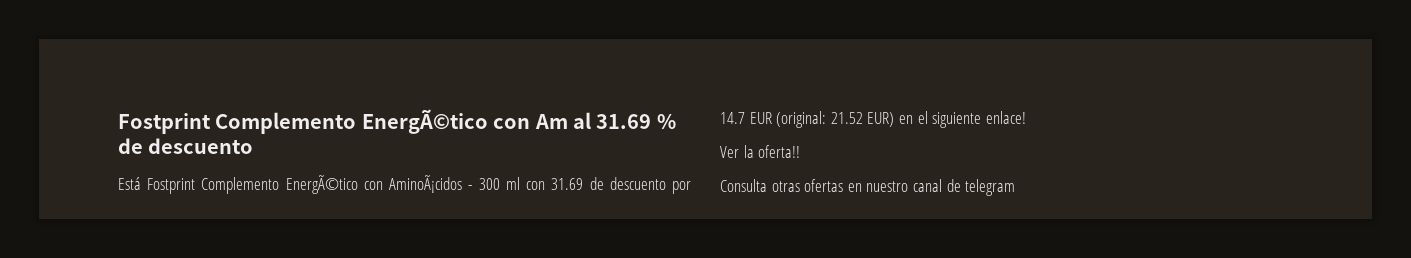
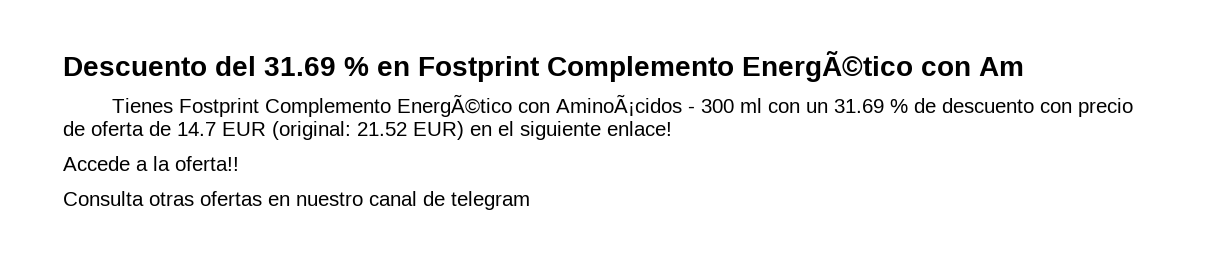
- Fostprint Complemento EnergÃ©tico con Am al 31.69 % de descuento
- Está Fostprint Complemento EnergÃ©tico con AminoÃ¡cidos - 300 ml con 31.69 de descuento por 14.7 EUR (original: 21.52 EUR) en el siguiente enlace!
+ Descuento del 31.69 % en Fostprint Complemento EnergÃ©tico con Am
+ Tienes Fostprint Complemento EnergÃ©tico con AminoÃ¡cidos - 300 ml con un 31.69 % de descuento con precio de oferta de 14.7 EUR (original: 21.52 EUR) en el siguiente enlace!
- Ver la oferta!!
+ Accede a la oferta!!

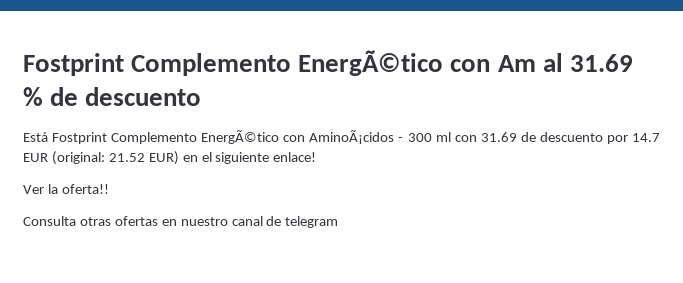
- Descuento del 31.69 % en Fostprint Complemento EnergÃ©tico con Am
- Tienes Fostprint Complemento EnergÃ©tico con AminoÃ¡cidos - 300 ml con un 31.69 % de descuento con precio de oferta de 14.7 EUR (original: 21.52 EUR) en el siguiente enlace!
+ Fostprint Complemento EnergÃ©tico con Am al 31.69 % de descuento
+ Está Fostprint Complemento EnergÃ©tico con AminoÃ¡cidos - 300 ml con 31.69 de descuento por 14.7 EUR (original: 21.52 EUR) en el siguiente enlace!
- Accede a la oferta!!
+ Ver la oferta!!

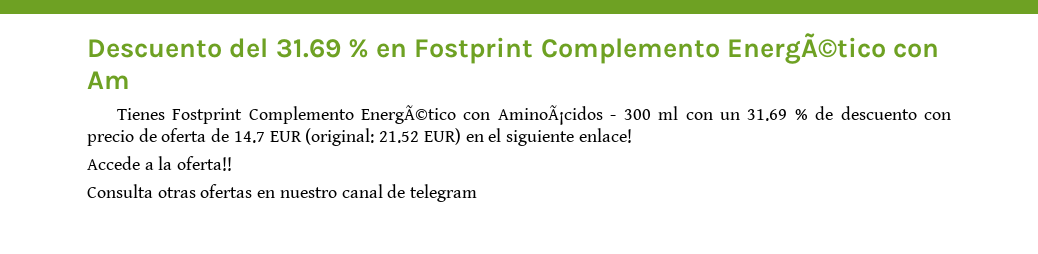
- Fostprint Complemento EnergÃ©tico con Am al 31.69 % de descuento
- Está Fostprint Complemento EnergÃ©tico con AminoÃ¡cidos - 300 ml con 31.69 de descuento por 14.7 EUR (original: 21.52 EUR) en el siguiente enlace!
+ Descuento del 31.69 % en Fostprint Complemento EnergÃ©tico con Am
+ Tienes Fostprint Complemento EnergÃ©tico con AminoÃ¡cidos - 300 ml con un 31.69 % de descuento con precio de oferta de 14.7 EUR (original: 21.52 EUR) en el siguiente enlace!
- Ver la oferta!!
+ Accede a la oferta!!

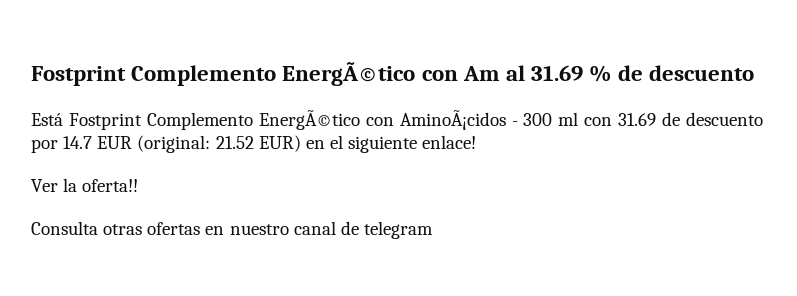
- Descuento del 31.69 % en Fostprint Complemento EnergÃ©tico con Am
- Tienes Fostprint Complemento EnergÃ©tico con AminoÃ¡cidos - 300 ml con un 31.69 % de descuento con precio de oferta de 14.7 EUR (original: 21.52 EUR) en el siguiente enlace!
+ Fostprint Complemento EnergÃ©tico con Am al 31.69 % de descuento
+ Está Fostprint Complemento EnergÃ©tico con AminoÃ¡cidos - 300 ml con 31.69 de descuento por 14.7 EUR (original: 21.52 EUR) en el siguiente enlace!
- Accede a la oferta!!
+ Ver la oferta!!

